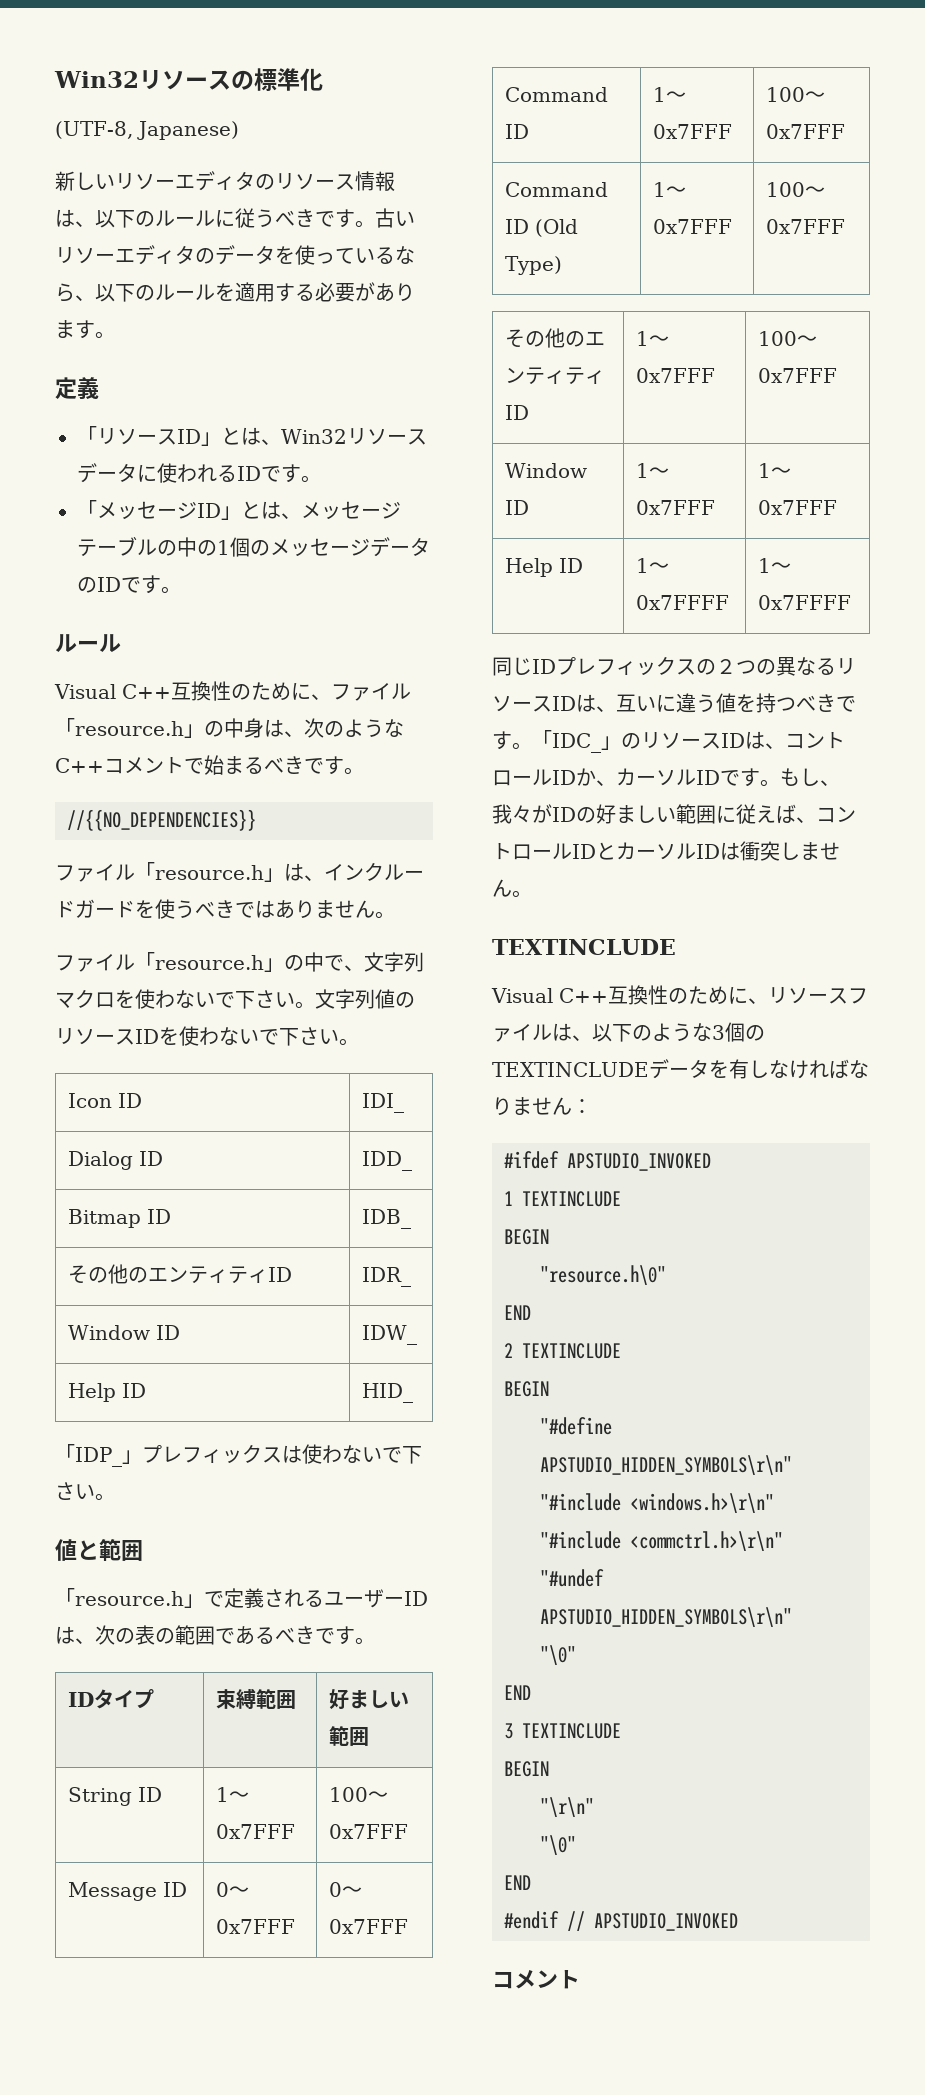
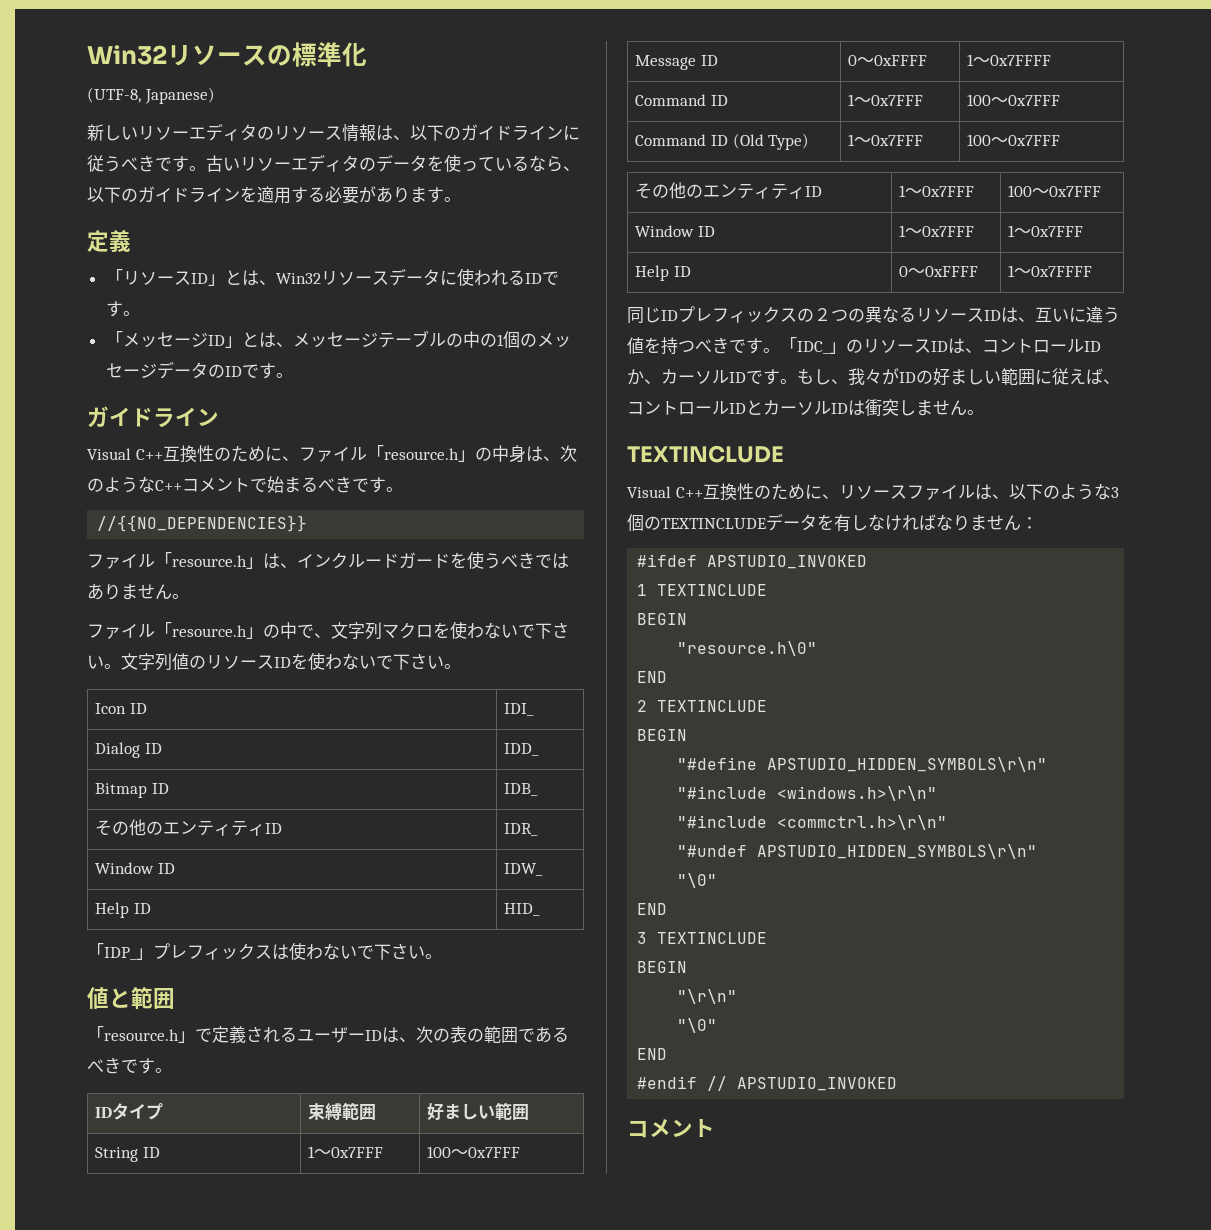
- 新しいリソーエディタのリソース情報は、以下のルールに従うべきです。
+ 新しいリソーエディタのリソース情報は、以下のガイドラインに従うべきです。
- 古いリソーエディタのデータを使っているなら、以下のルールを適用する必要があります。
+ 古いリソーエディタのデータを使っているなら、以下のガイドラインを適用する必要があります。
  「メッセージID」とは、メッセージテーブルの中の1個のメッセージデータのIDです。
- ルール
+ ガイドライン
- Message ID | 0～0x7FFF | 0～0x7FFF
+ Message ID | 0～0xFFFF | 1～0x7FFFF
- Help ID | 1～0x7FFFF | 1～0x7FFFF
+ Help ID | 0～0xFFFF | 1～0x7FFFF

